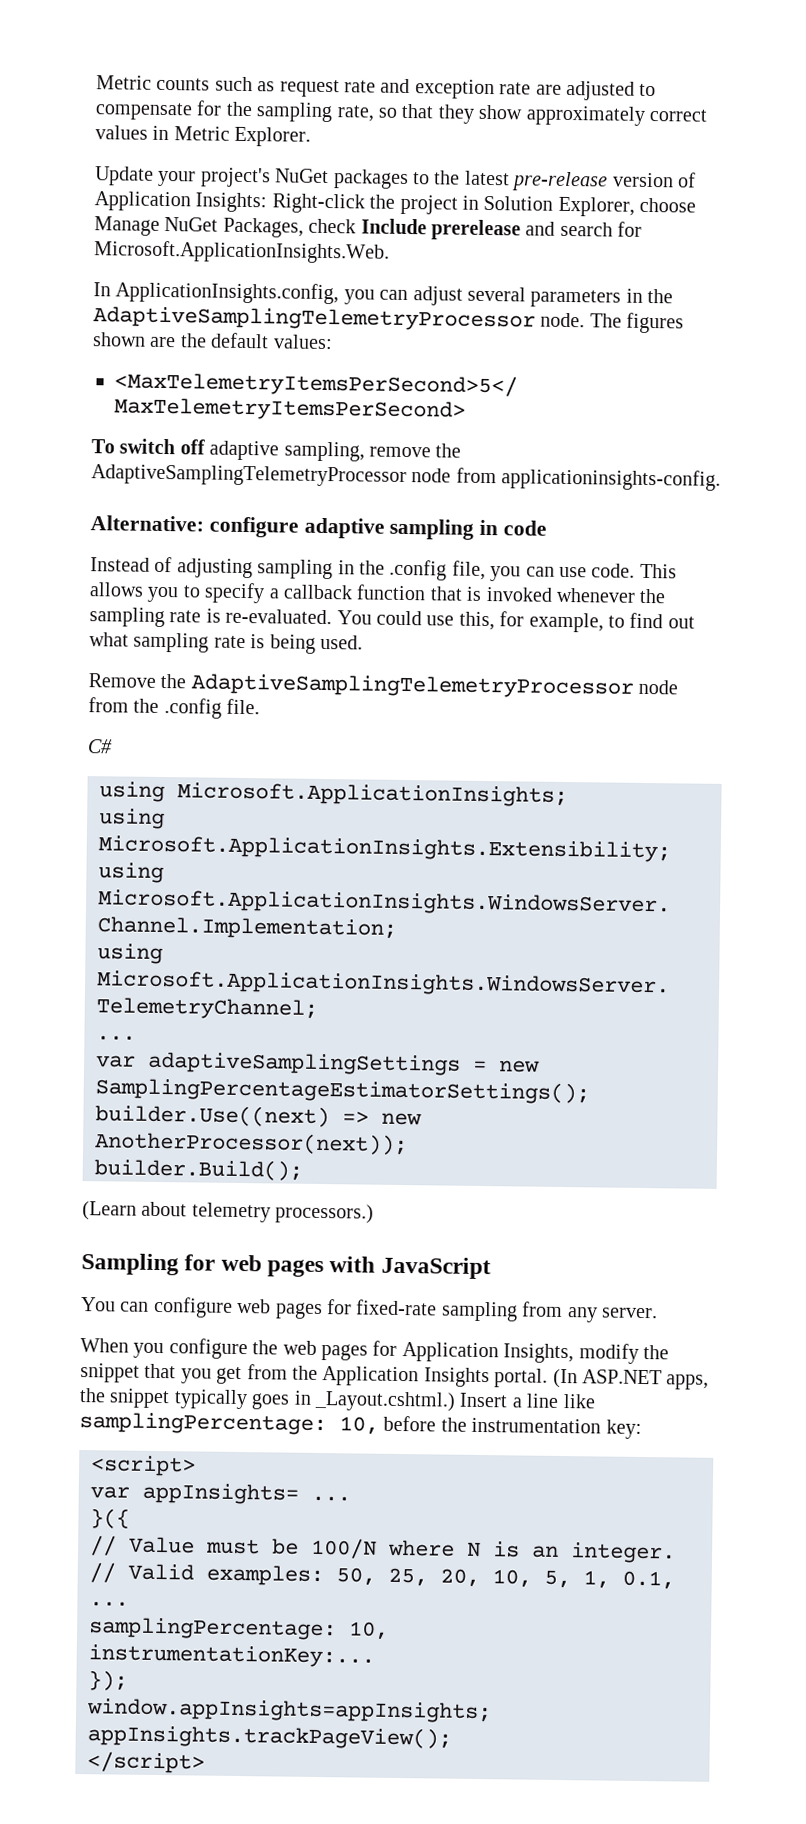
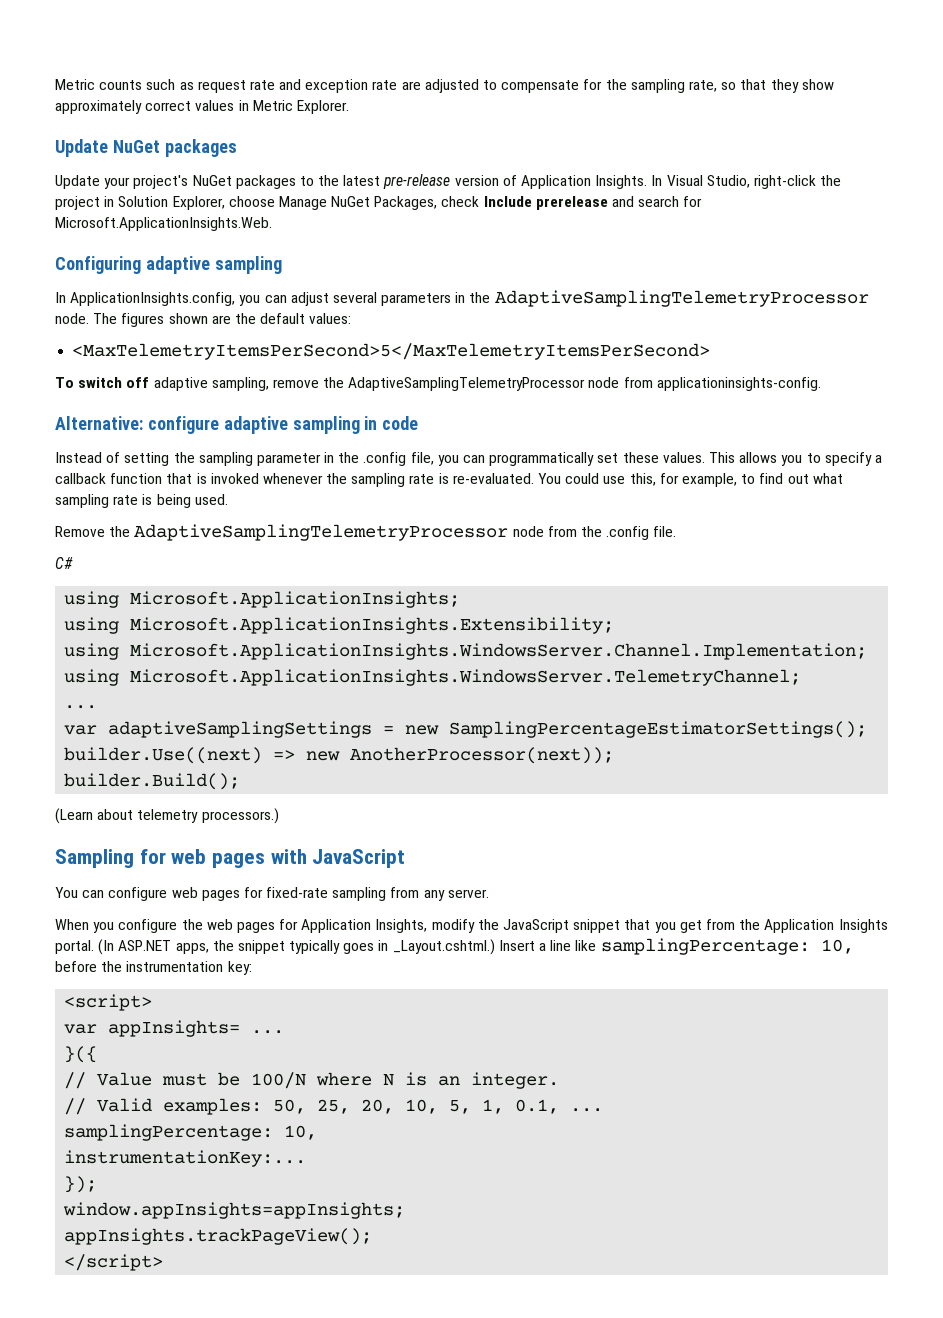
+ Update NuGet packages
- Update your project's NuGet packages to the latest pre-release version of Application Insights: Right-click the project in Solution Explorer, choose Manage NuGet Packages, check Include prerelease and search for Microsoft.ApplicationInsights.Web.
+ Update your project's NuGet packages to the latest pre-release version of Application Insights. In Visual Studio, right-click the project in Solution Explorer, choose Manage NuGet Packages, check Include prerelease and search for Microsoft.ApplicationInsights.Web.
+ Configuring adaptive sampling
- Instead of adjusting sampling in the .config file, you can use code.
+ Instead of setting the sampling parameter in the .config file, you can programmatically set these values.
- When you configure the web pages for Application Insights, modify the snippet that you get from the Application Insights portal.
+ When you configure the web pages for Application Insights, modify the JavaScript snippet that you get from the Application Insights portal.

